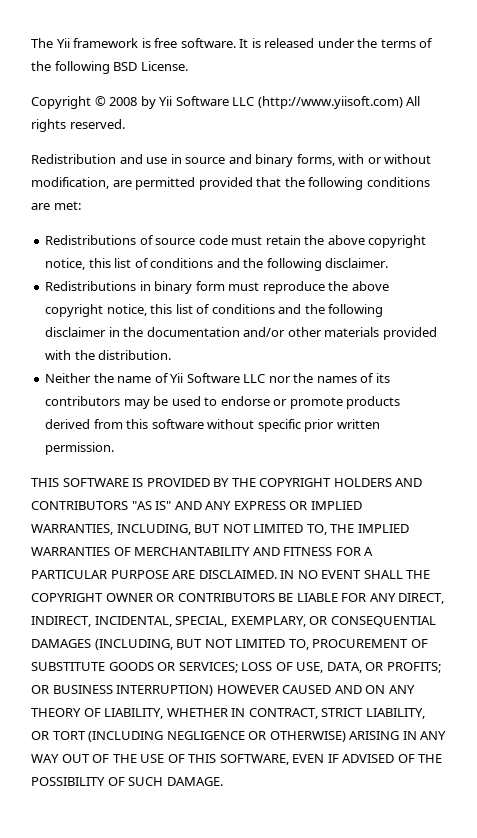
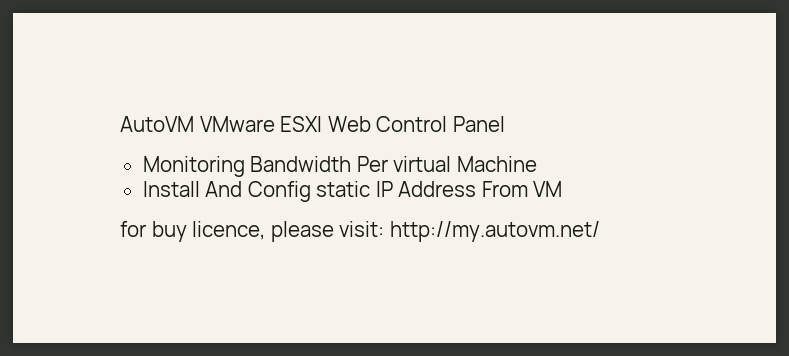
- The Yii framework is free software. It is released under the terms of the following BSD License.
- Copyright © 2008 by Yii Software LLC (http://www.yiisoft.com) All rights reserved.
- Redistribution and use in source and binary forms, with or without modification, are permitted provided that the following conditions are met:
- Redistributions of source code must retain the above copyright notice, this list of conditions and the following disclaimer.
- Redistributions in binary form must reproduce the above copyright notice, this list of conditions and the following disclaimer in the documentation and/or other materials provided with the distribution.
- Neither the name of Yii Software LLC nor the names of its contributors may be used to endorse or promote products derived from this software without specific prior written permission.
- THIS SOFTWARE IS PROVIDED BY THE COPYRIGHT HOLDERS AND CONTRIBUTORS "AS IS" AND ANY EXPRESS OR IMPLIED WARRANTIES, INCLUDING, BUT NOT LIMITED TO, THE IMPLIED WARRANTIES OF MERCHANTABILITY AND FITNESS FOR A PARTICULAR PURPOSE ARE DISCLAIMED. IN NO EVENT SHALL THE COPYRIGHT OWNER OR CONTRIBUTORS BE LIABLE FOR ANY DIRECT, INDIRECT, INCIDENTAL, SPECIAL, EXEMPLARY, OR CONSEQUENTIAL DAMAGES (INCLUDING, BUT NOT LIMITED TO, PROCUREMENT OF SUBSTITUTE GOODS OR SERVICES; LOSS OF USE, DATA, OR PROFITS; OR BUSINESS INTERRUPTION) HOWEVER CAUSED AND ON ANY THEORY OF LIABILITY, WHETHER IN CONTRACT, STRICT LIABILITY, OR TORT (INCLUDING NEGLIGENCE OR OTHERWISE) ARISING IN ANY WAY OUT OF THE USE OF THIS SOFTWARE, EVEN IF ADVISED OF THE POSSIBILITY OF SUCH DAMAGE.
+ AutoVM VMware ESXI Web Control Panel
+ Monitoring Bandwidth Per virtual Machine
+ Install And Config static IP Address From VM
+ for buy licence, please visit: http://my.autovm.net/

